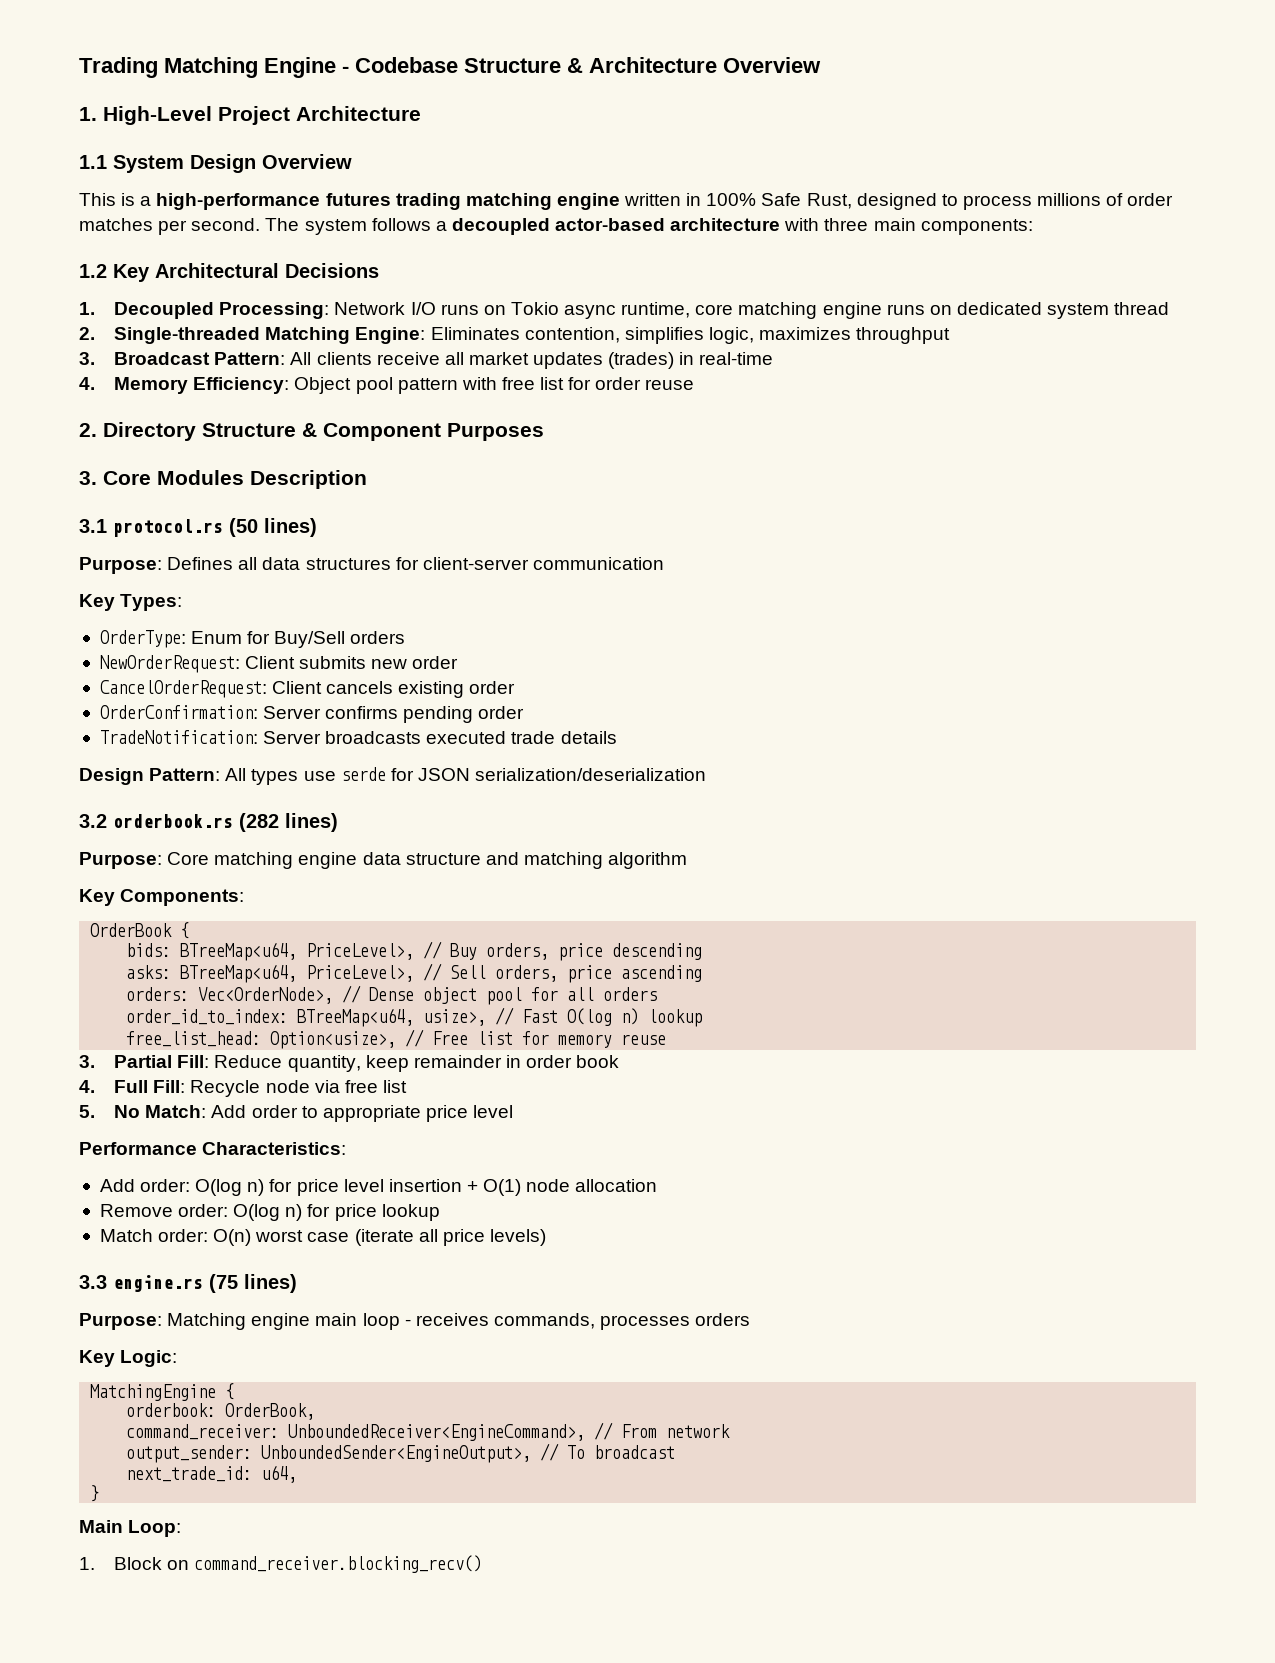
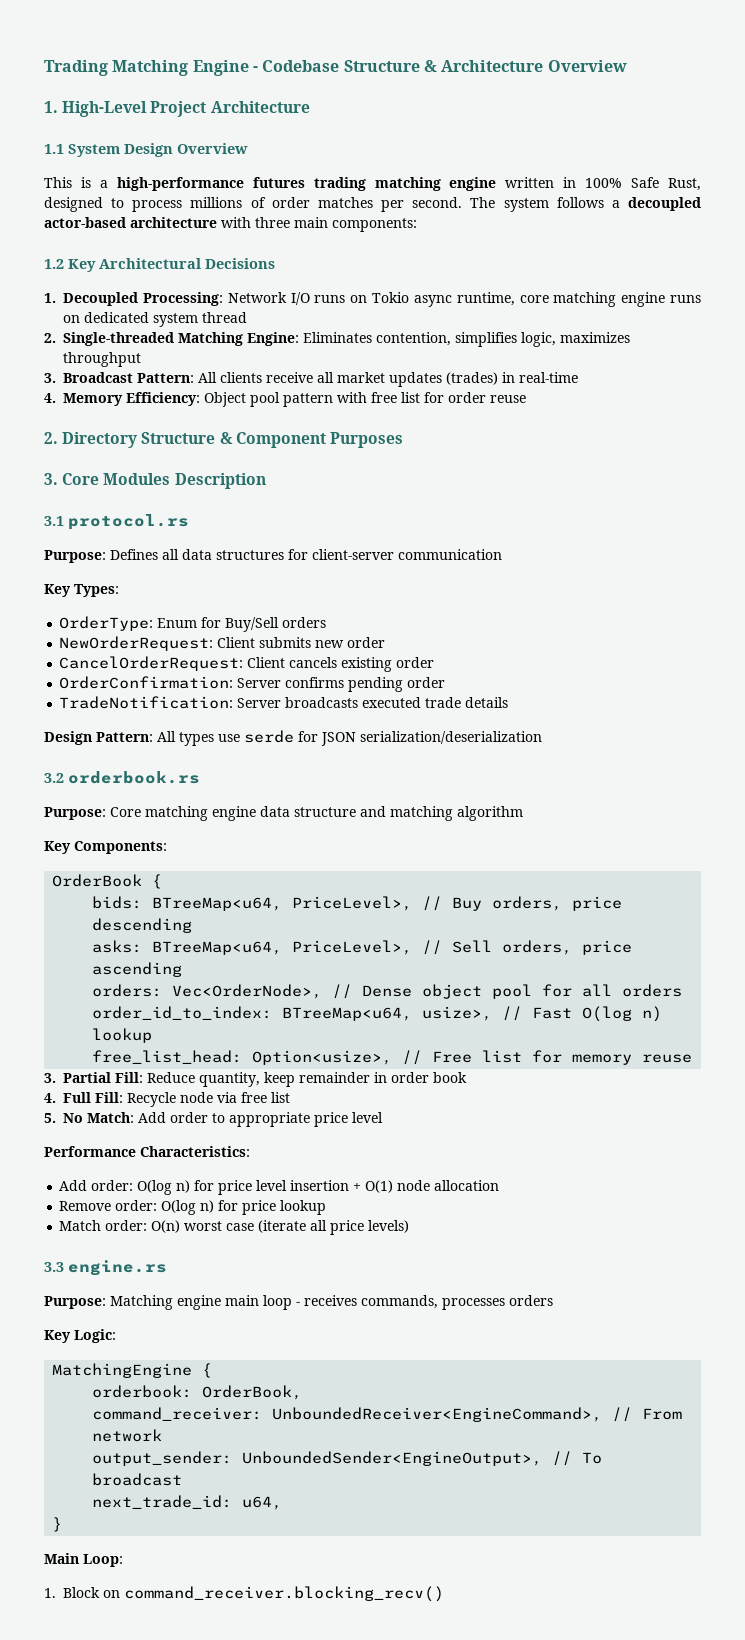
- 3.1 protocol.rs (50 lines)
+ 3.1 protocol.rs
- 3.2 orderbook.rs (282 lines)
+ 3.2 orderbook.rs
- 3.3 engine.rs (75 lines)
+ 3.3 engine.rs

